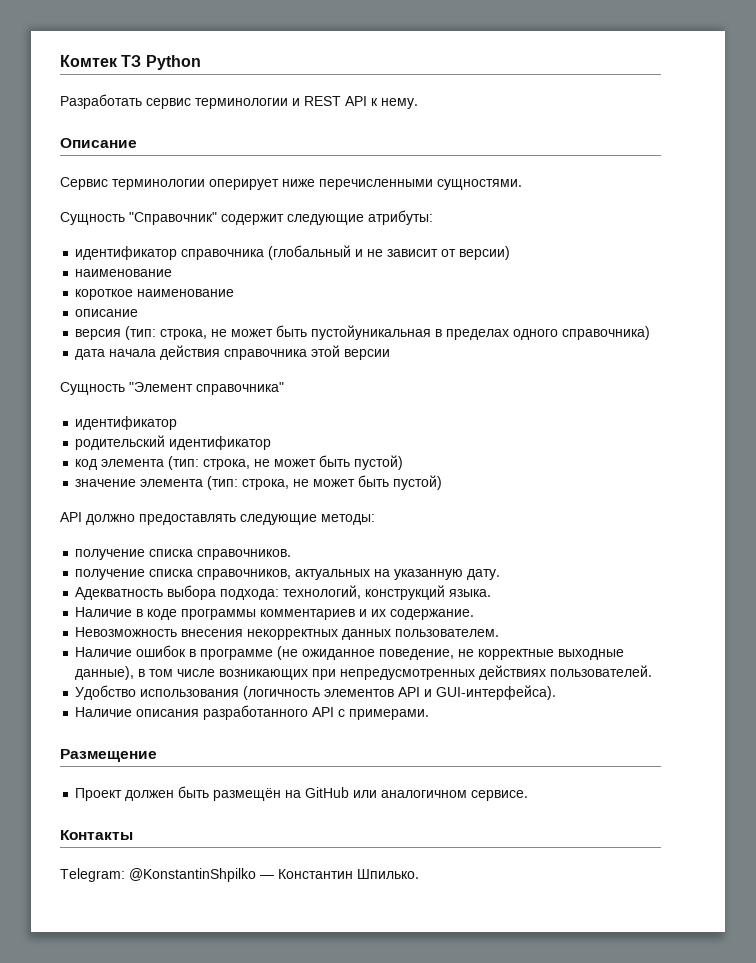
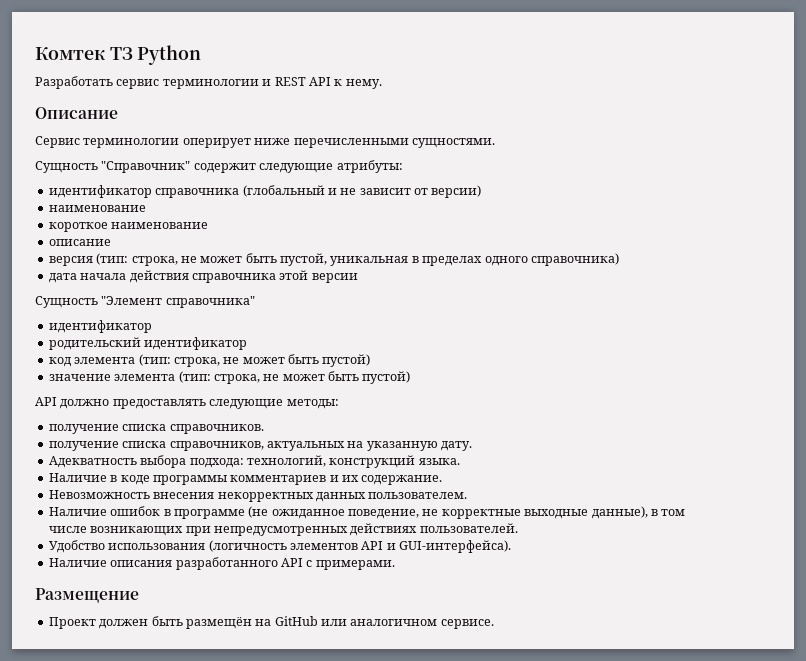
- версия (тип: строка, не может быть пустойуникальная в пределах одного справочника)
+ версия (тип: строка, не может быть пустой, уникальная в пределах одного справочника)
- Контакты
- Telegram: @KonstantinShpilko — Константин Шпилько.

